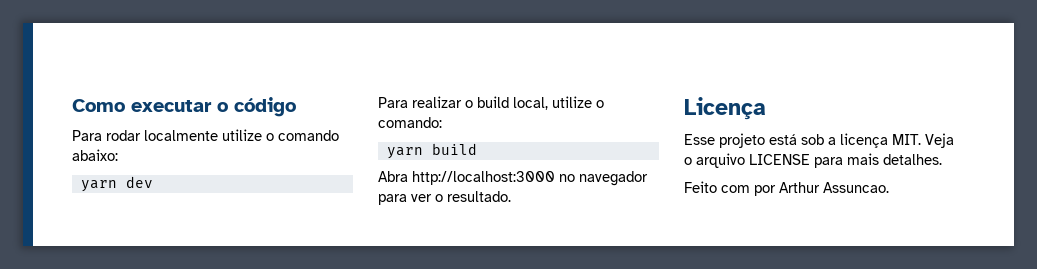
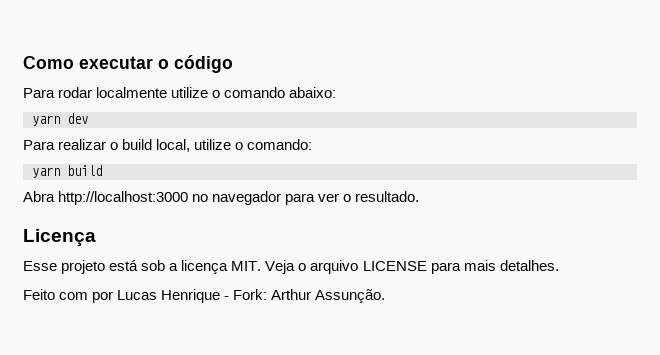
- Feito com por Arthur Assuncao.
+ Feito com por Lucas Henrique - Fork: Arthur Assunção.

